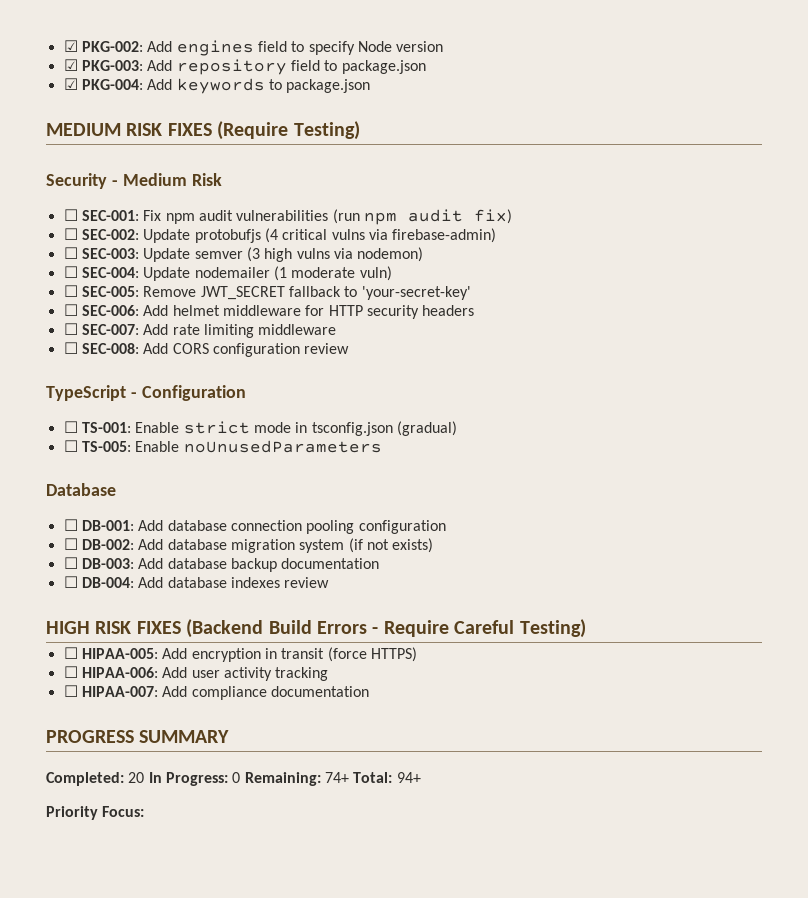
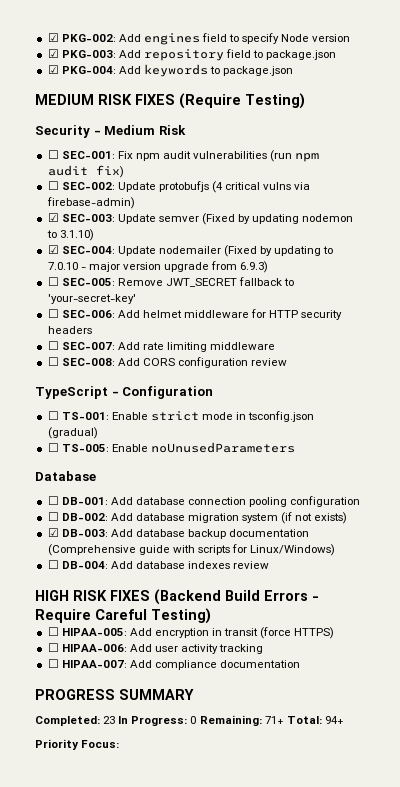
- ☐ SEC-003: Update semver (3 high vulns via nodemon)
- ☐ SEC-004: Update nodemailer (1 moderate vuln)
+ ☑ SEC-003: Update semver (Fixed by updating nodemon to 3.1.10)
+ ☑ SEC-004: Update nodemailer (Fixed by updating to 7.0.10 - major version upgrade from 6.9.3)
- ☐ DB-003: Add database backup documentation
+ ☑ DB-003: Add database backup documentation (Comprehensive guide with scripts for Linux/Windows)
- Completed: 20 In Progress: 0 Remaining: 74+ Total: 94+
+ Completed: 23 In Progress: 0 Remaining: 71+ Total: 94+

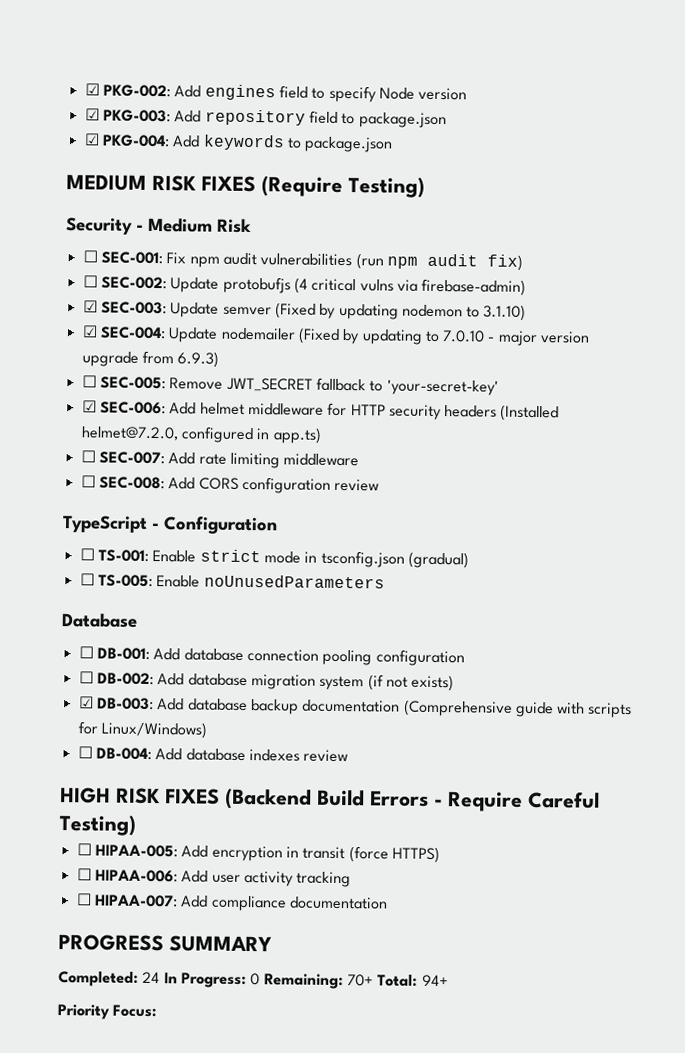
- ☐ SEC-006: Add helmet middleware for HTTP security headers
+ ☑ SEC-006: Add helmet middleware for HTTP security headers (Installed helmet@7.2.0, configured in app.ts)
- Completed: 23 In Progress: 0 Remaining: 71+ Total: 94+
+ Completed: 24 In Progress: 0 Remaining: 70+ Total: 94+

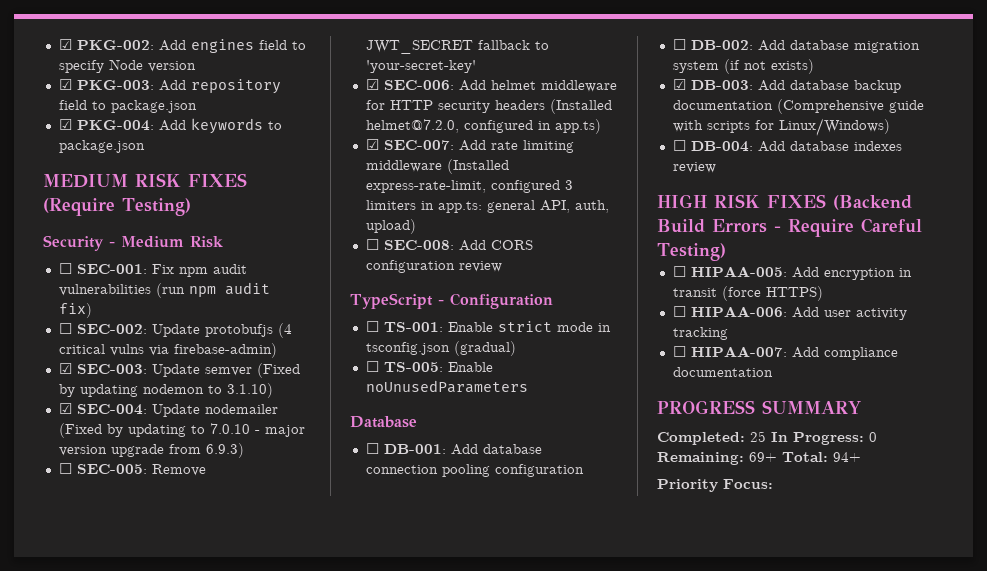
- ☐ SEC-007: Add rate limiting middleware
+ ☑ SEC-007: Add rate limiting middleware (Installed express-rate-limit, configured 3 limiters in app.ts: general API, auth, upload)
- Completed: 24 In Progress: 0 Remaining: 70+ Total: 94+
+ Completed: 25 In Progress: 0 Remaining: 69+ Total: 94+

